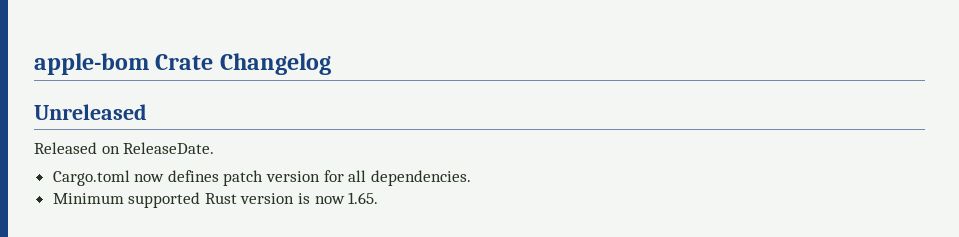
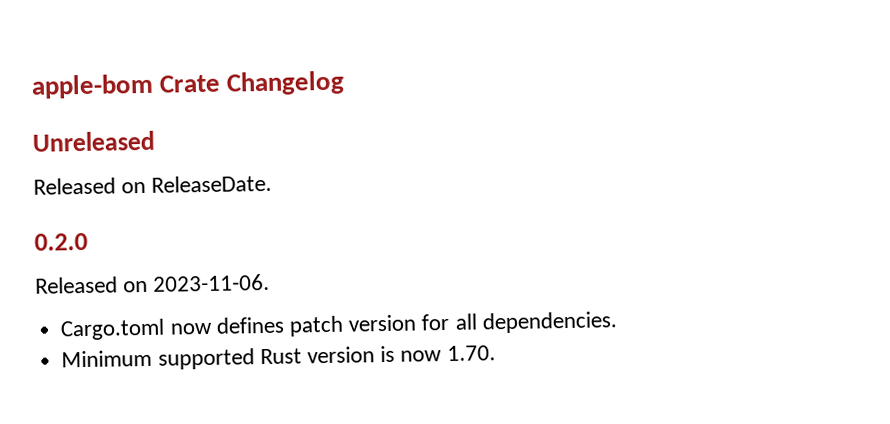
+ 0.2.0
+ Released on 2023-11-06.
- Minimum supported Rust version is now 1.65.
+ Minimum supported Rust version is now 1.70.

